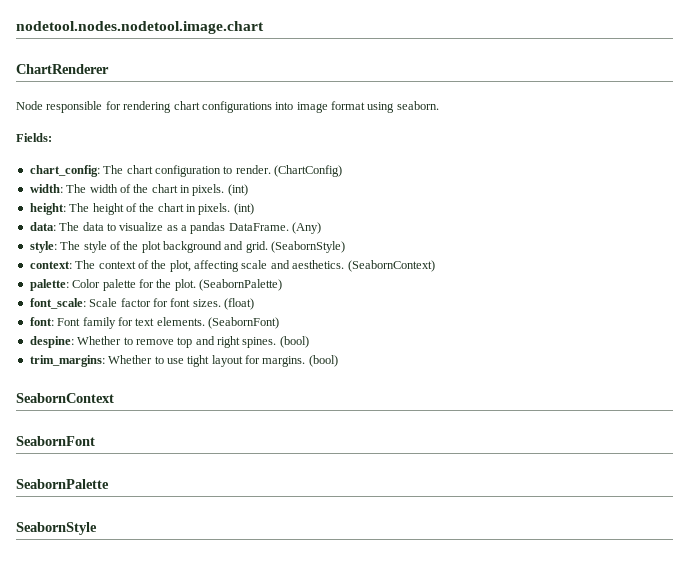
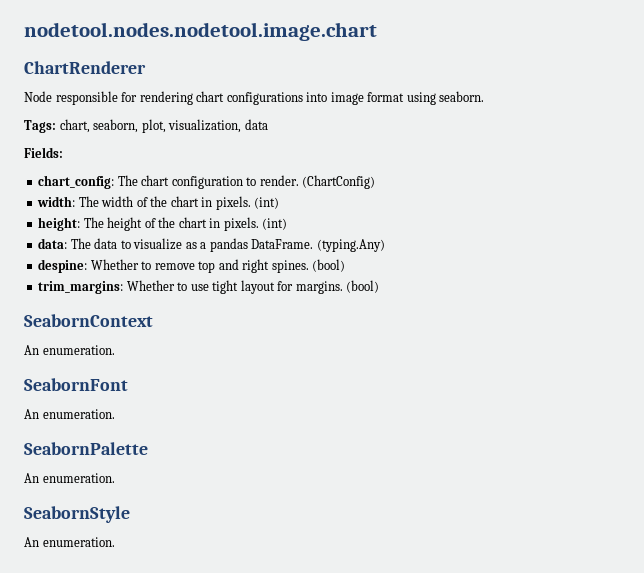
+ Tags: chart, seaborn, plot, visualization, data
- (Any)
- style: The style of the plot background and grid. (SeabornStyle)
- context: The context of the plot, affecting scale and aesthetics. (SeabornContext)
- palette: Color palette for the plot. (SeabornPalette)
- font_scale: Scale factor for font sizes. (float)
- font: Font family for text elements. (SeabornFont)
+ (typing.Any)
  SeabornContext
+ An enumeration.
  SeabornFont
+ An enumeration.
  SeabornPalette
+ An enumeration.
  SeabornStyle
+ An enumeration.

